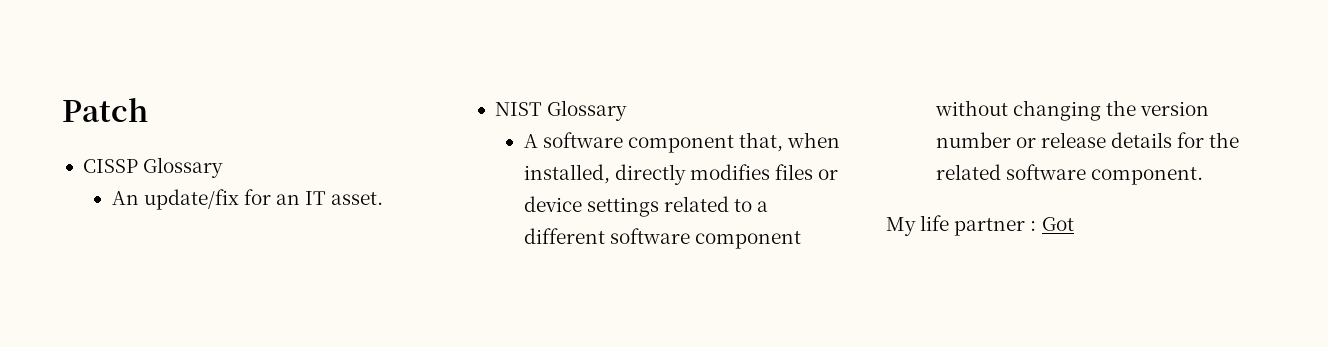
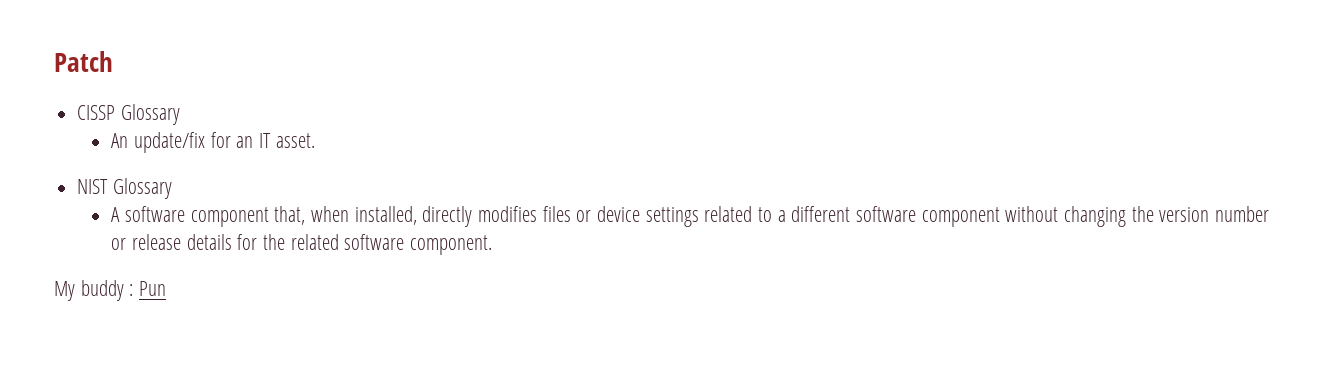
- My life partner : Got
+ My buddy : Pun

